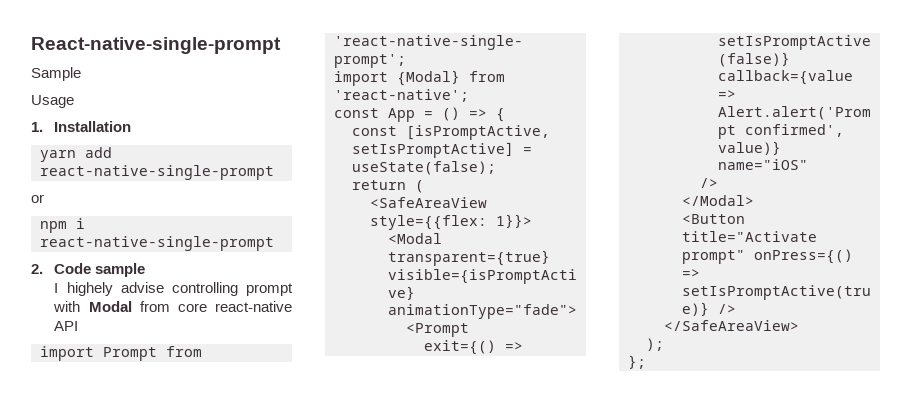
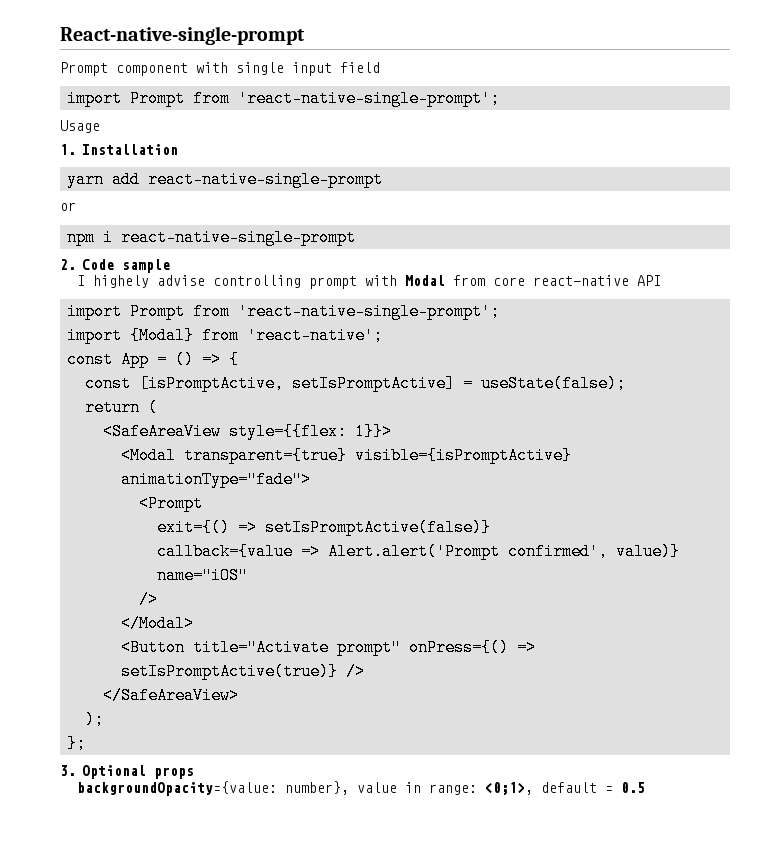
- Sample
+ Prompt component with single input field
+ import Prompt from 'react-native-single-prompt';
+ 3. Optional props
+ backgroundOpacity={value: number}, value in range: <0;1>, default = 0.5

